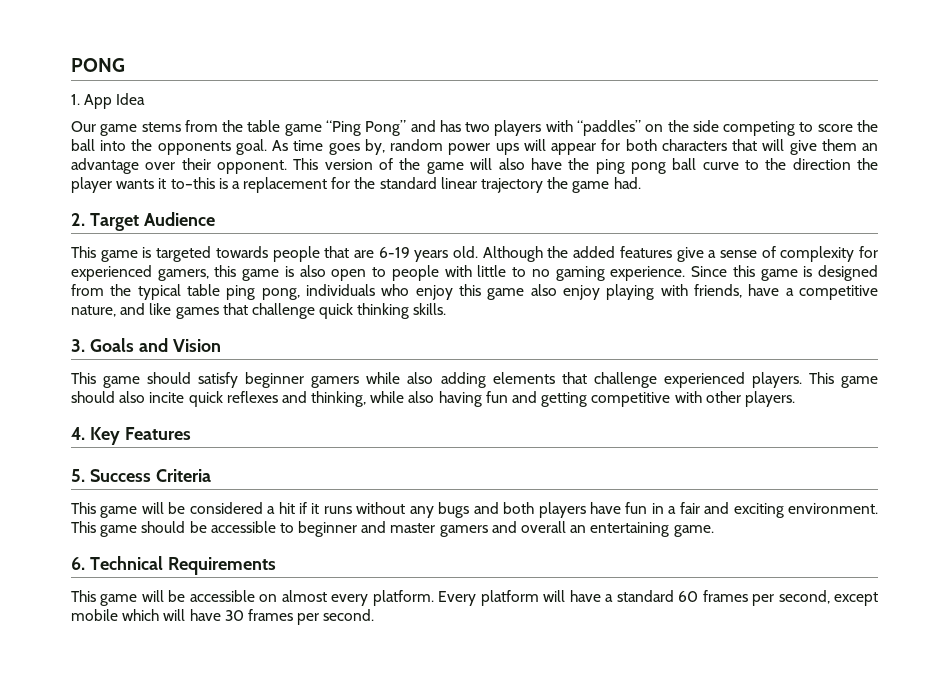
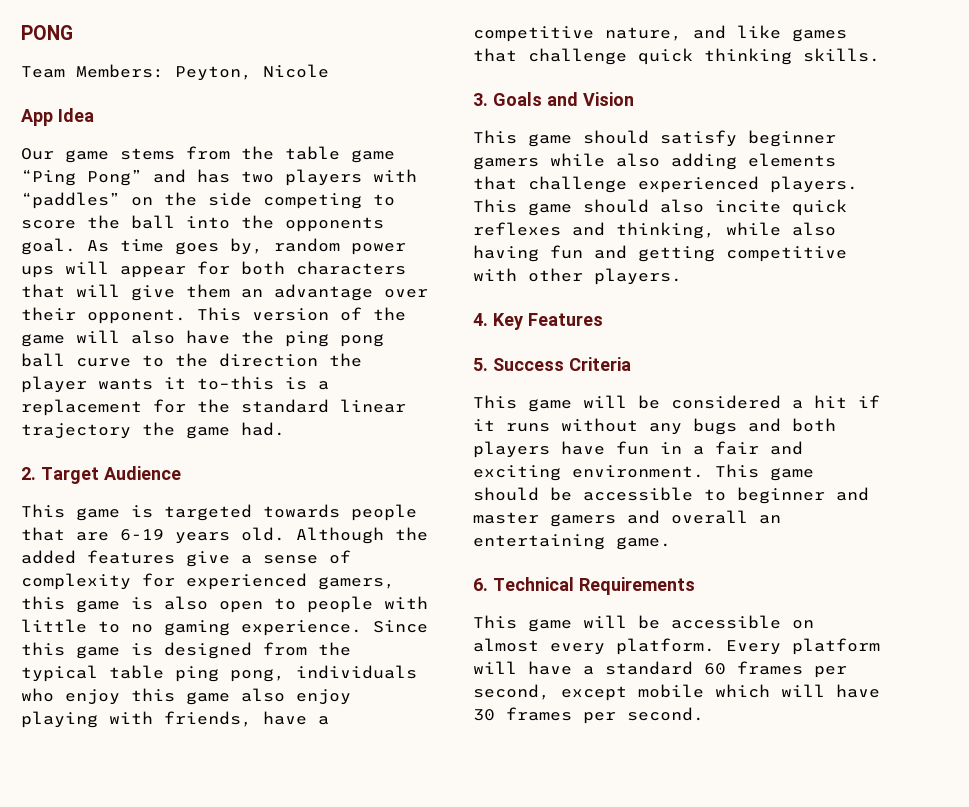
- 1. App Idea
+ Team Members: Peyton, Nicole
+ App Idea

